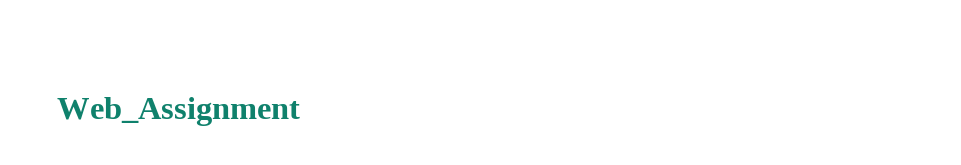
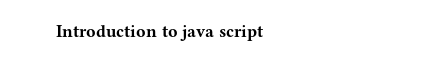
- Web_Assignment
+ Introduction to java script

